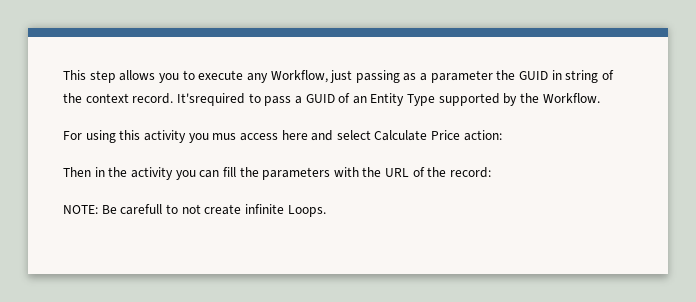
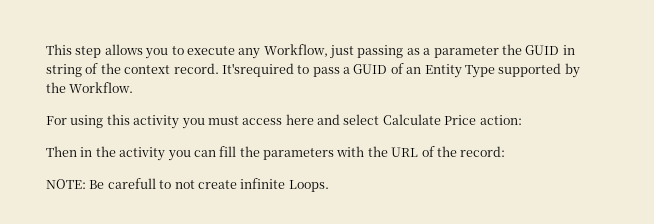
- For using this activity you mus access here and select Calculate Price action:
+ For using this activity you must access here and select Calculate Price action:

